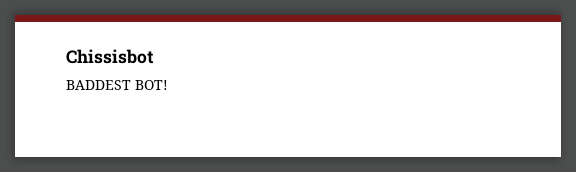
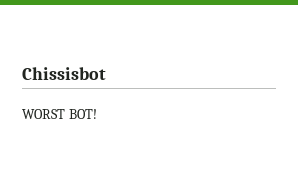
- BADDEST BOT!
+ WORST BOT!

